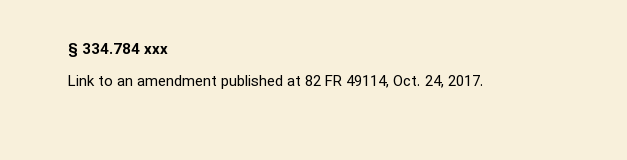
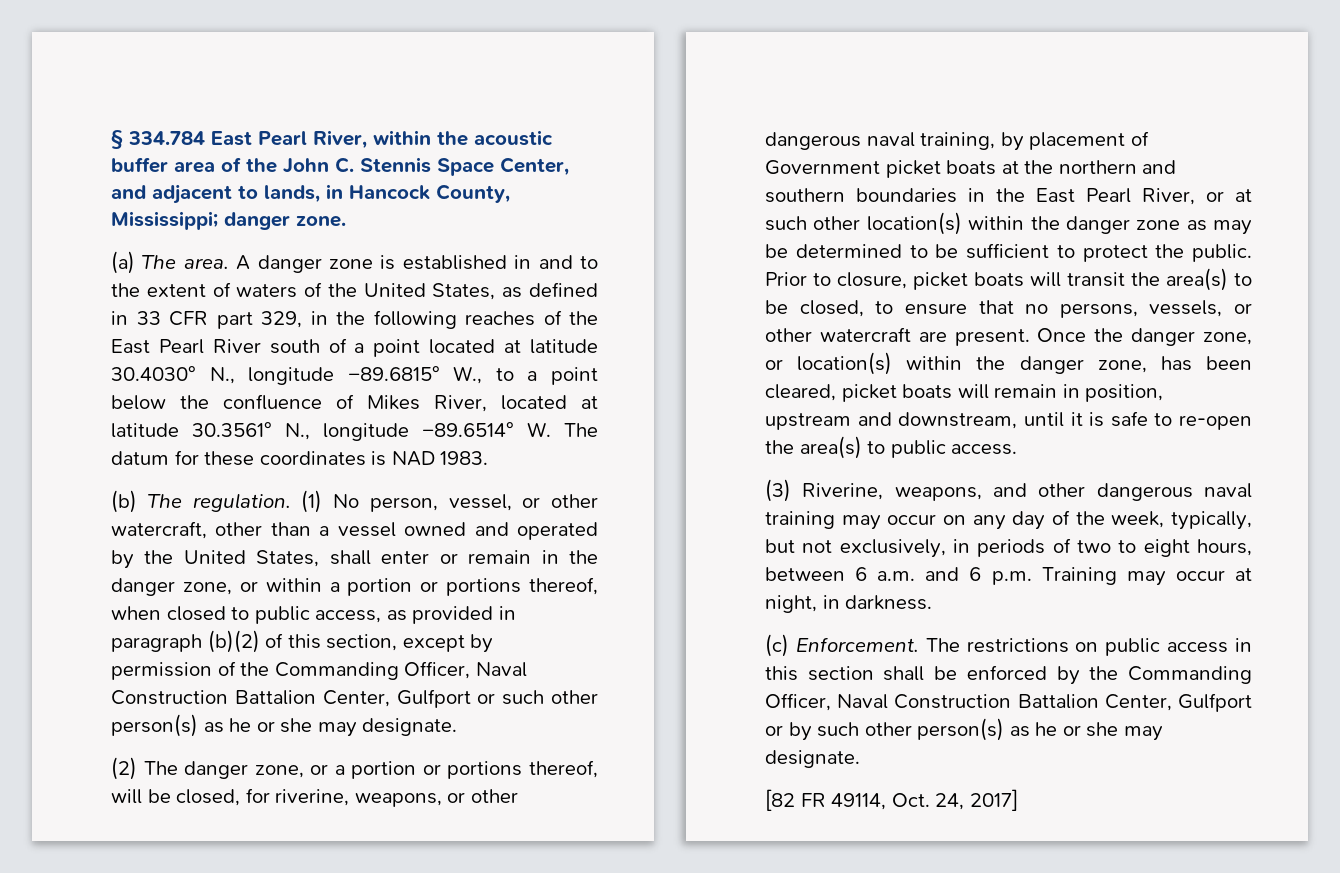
- § 334.784 xxx
- Link to an amendment published at 82 FR 49114, Oct. 24, 2017.
+ § 334.784 East Pearl River, within the acoustic buffer area of the John C. Stennis Space Center, and adjacent to lands, in Hancock County, Mississippi; danger zone.
+ (a) The area. A danger zone is established in and to the extent of waters of the United States, as defined in 33 CFR part 329, in the following reaches of the East Pearl River south of a point located at latitude 30.4030° N., longitude −89.6815° W., to a point below the confluence of Mikes River, located at latitude 30.3561° N., longitude −89.6514° W. The datum for these coordinates is NAD 1983.
+ (b) The regulation. (1) No person, vessel, or other watercraft, other than a vessel owned and operated by the United States, shall enter or remain in the danger zone, or within a portion or portions thereof, when closed to public access, as provided in paragraph (b)(2) of this section, except by permission of the Commanding Officer, Naval Construction Battalion Center, Gulfport or such other person(s) as he or she may designate.
+ (2) The danger zone, or a portion or portions thereof, will be closed, for riverine, weapons, or other dangerous naval training, by placement of Government picket boats at the northern and southern boundaries in the East Pearl River, or at such other location(s) within the danger zone as may be determined to be sufficient to protect the public. Prior to closure, picket boats will transit the area(s) to be closed, to ensure that no persons, vessels, or other watercraft are present. Once the danger zone, or location(s) within the danger zone, has been cleared, picket boats will remain in position, upstream and downstream, until it is safe to re-open the area(s) to public access.
+ (3) Riverine, weapons, and other dangerous naval training may occur on any day of the week, typically, but not exclusively, in periods of two to eight hours, between 6 a.m. and 6 p.m. Training may occur at night, in darkness.
+ (c) Enforcement. The restrictions on public access in this section shall be enforced by the Commanding Officer, Naval Construction Battalion Center, Gulfport or by such other person(s) as he or she may designate.
+ [82 FR 49114, Oct. 24, 2017]

